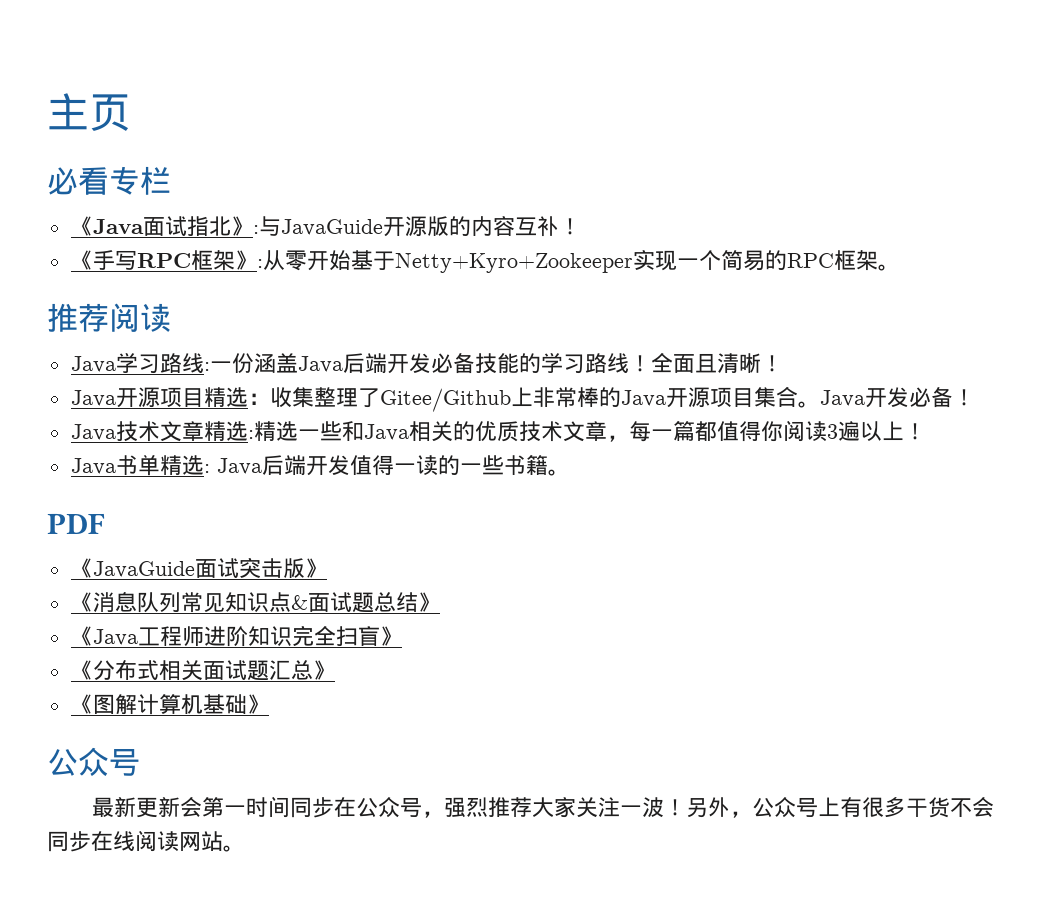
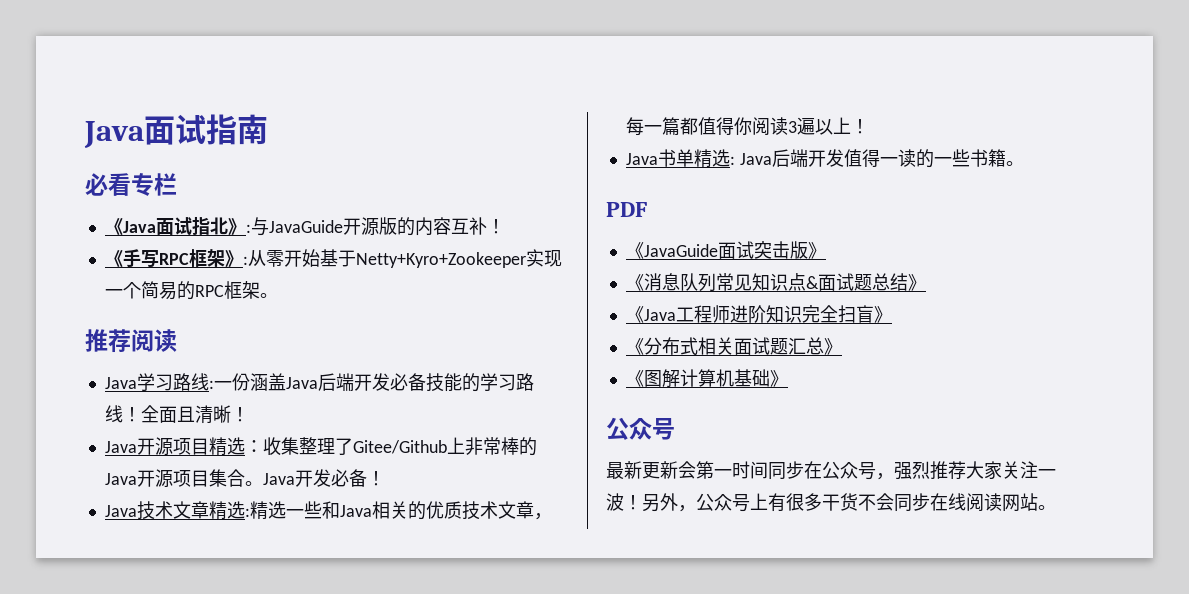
- 主页
+ Java面试指南

